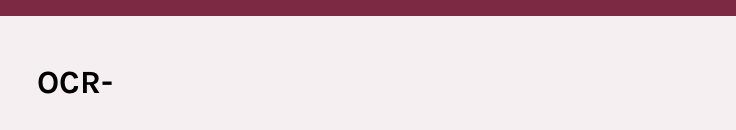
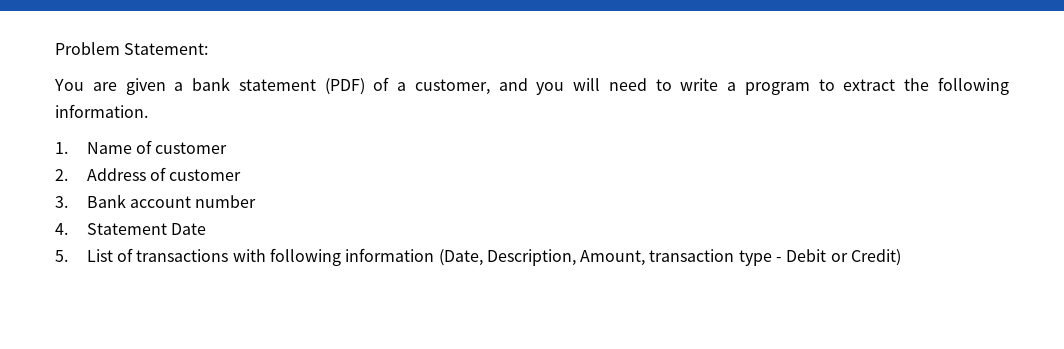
- OCR-
+ Problem Statement:
+ You are given a bank statement (PDF) of a customer, and you will need to write a program to extract the following information.
+ 1. Name of customer
+ 2. Address of customer
+ 3. Bank account number
+ 4. Statement Date
+ 5. List of transactions with following information (Date, Description, Amount, transaction type - Debit or Credit)

